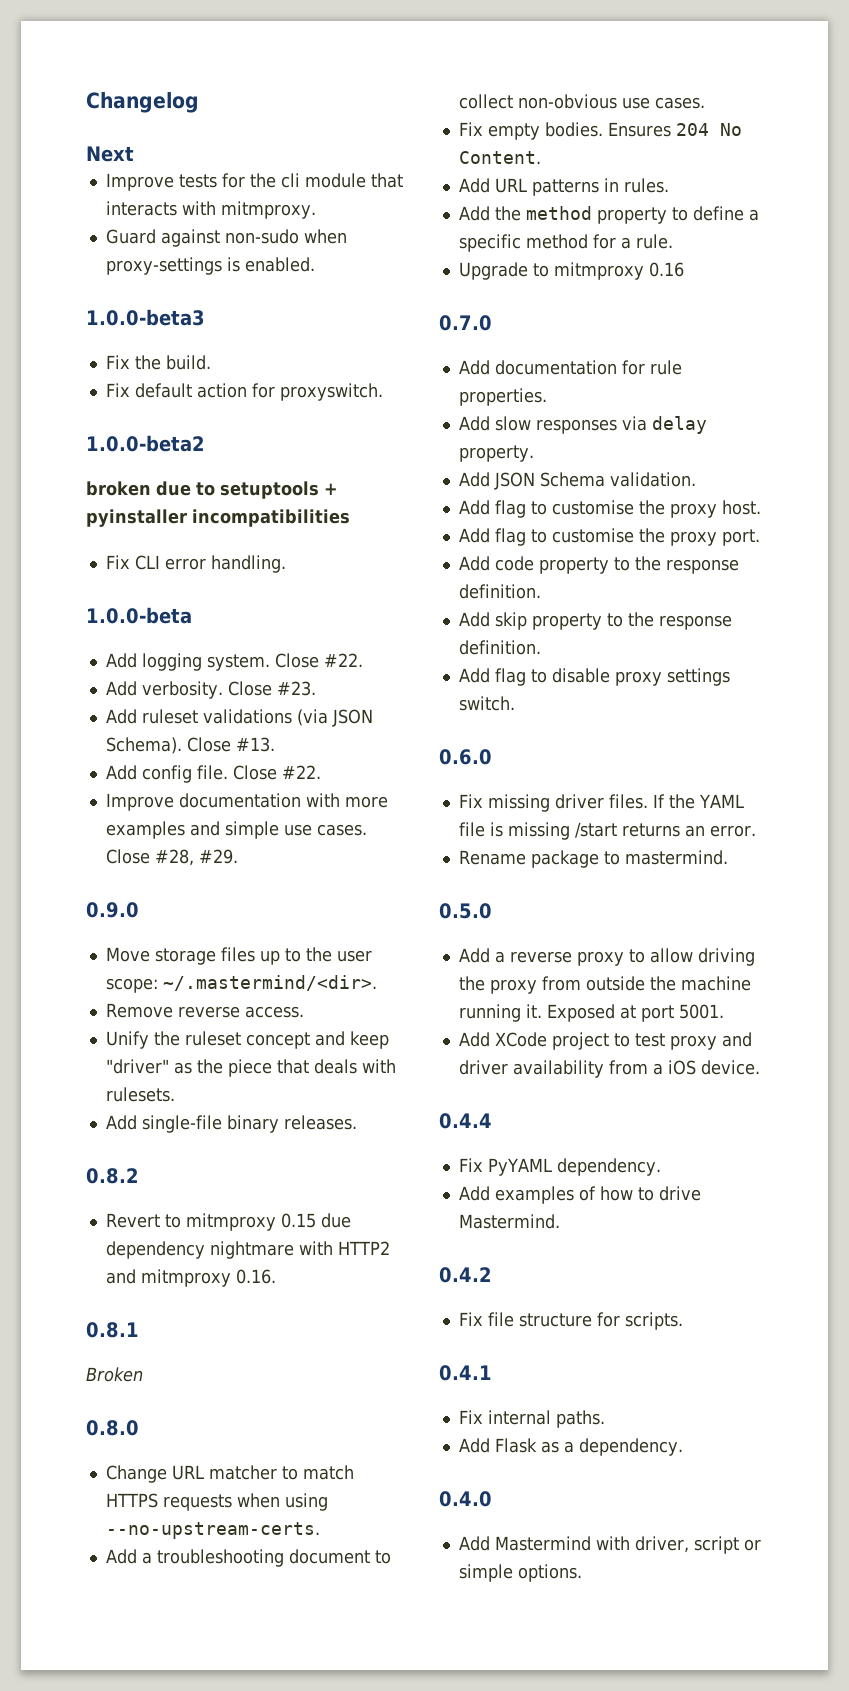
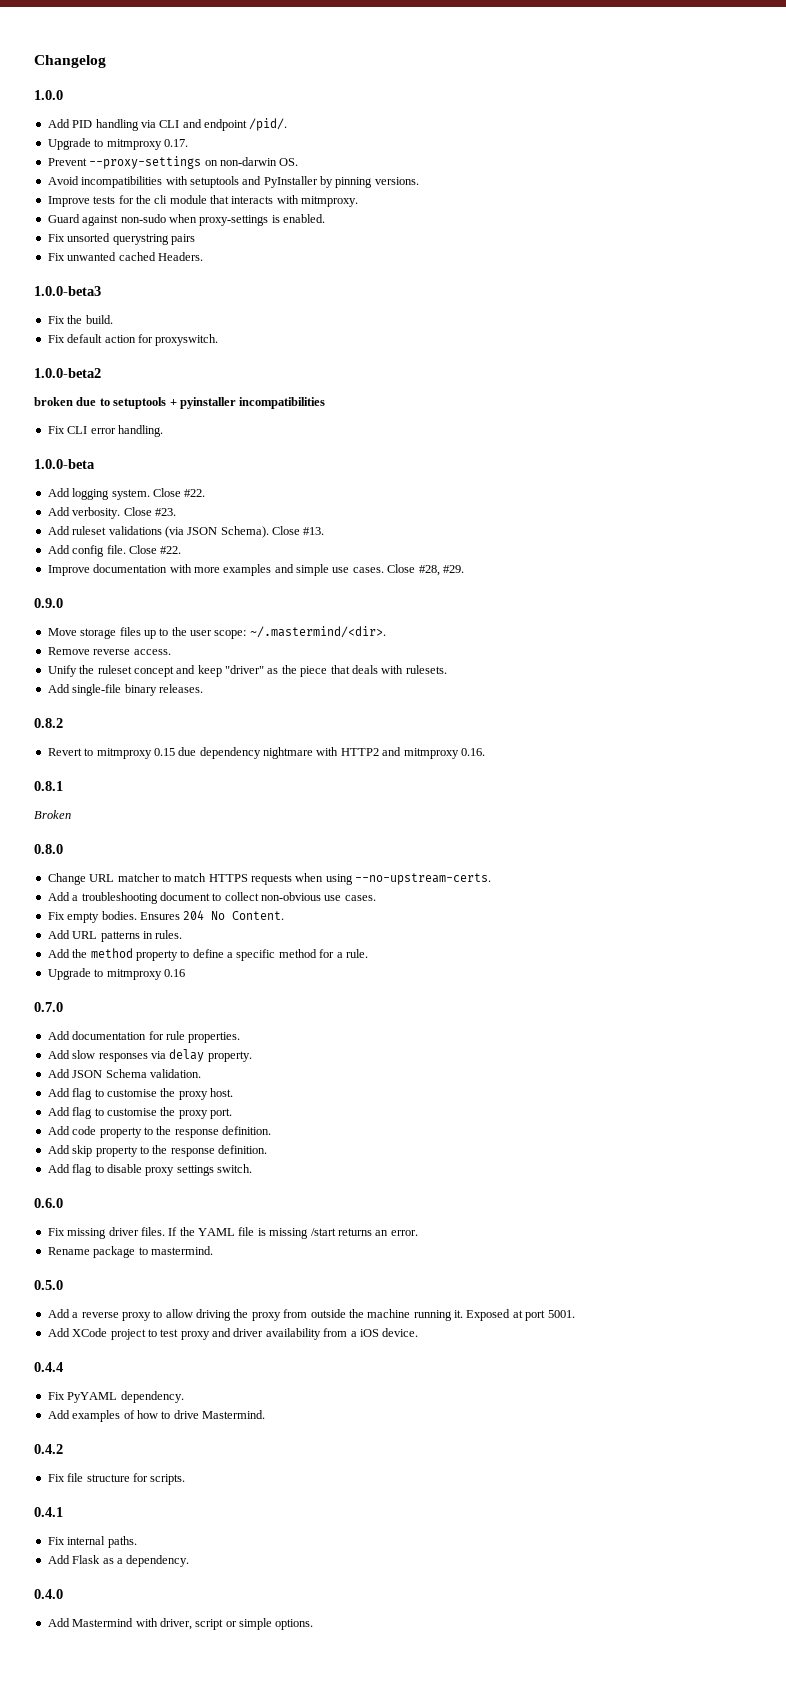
- Next
+ 1.0.0
+ Add PID handling via CLI and endpoint /pid/.
+ Upgrade to mitmproxy 0.17.
+ Prevent --proxy-settings on non-darwin OS.
+ Avoid incompatibilities with setuptools and PyInstaller by pinning versions.
+ Fix unsorted querystring pairs
+ Fix unwanted cached Headers.

